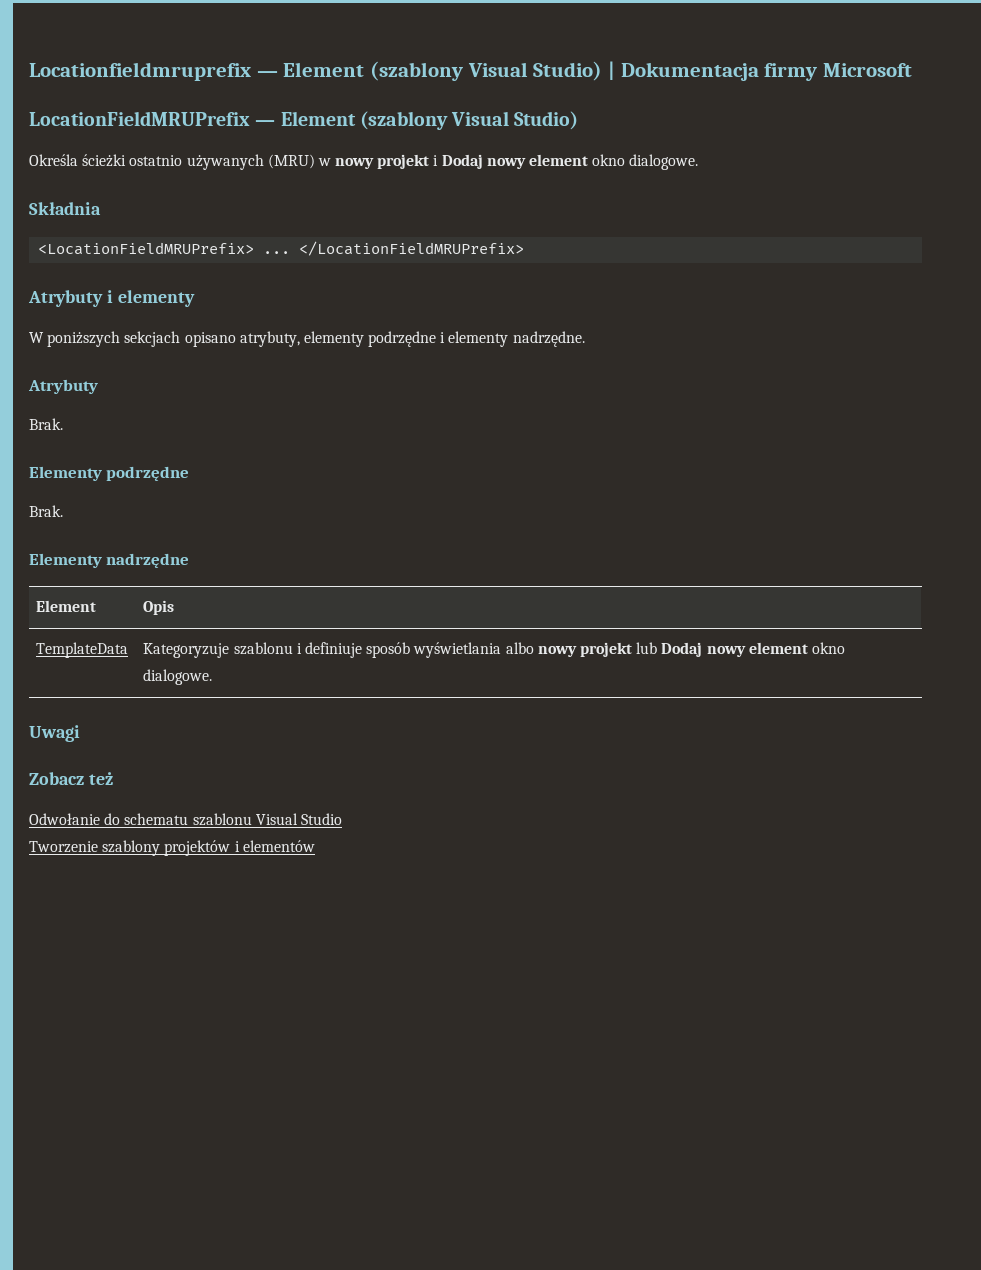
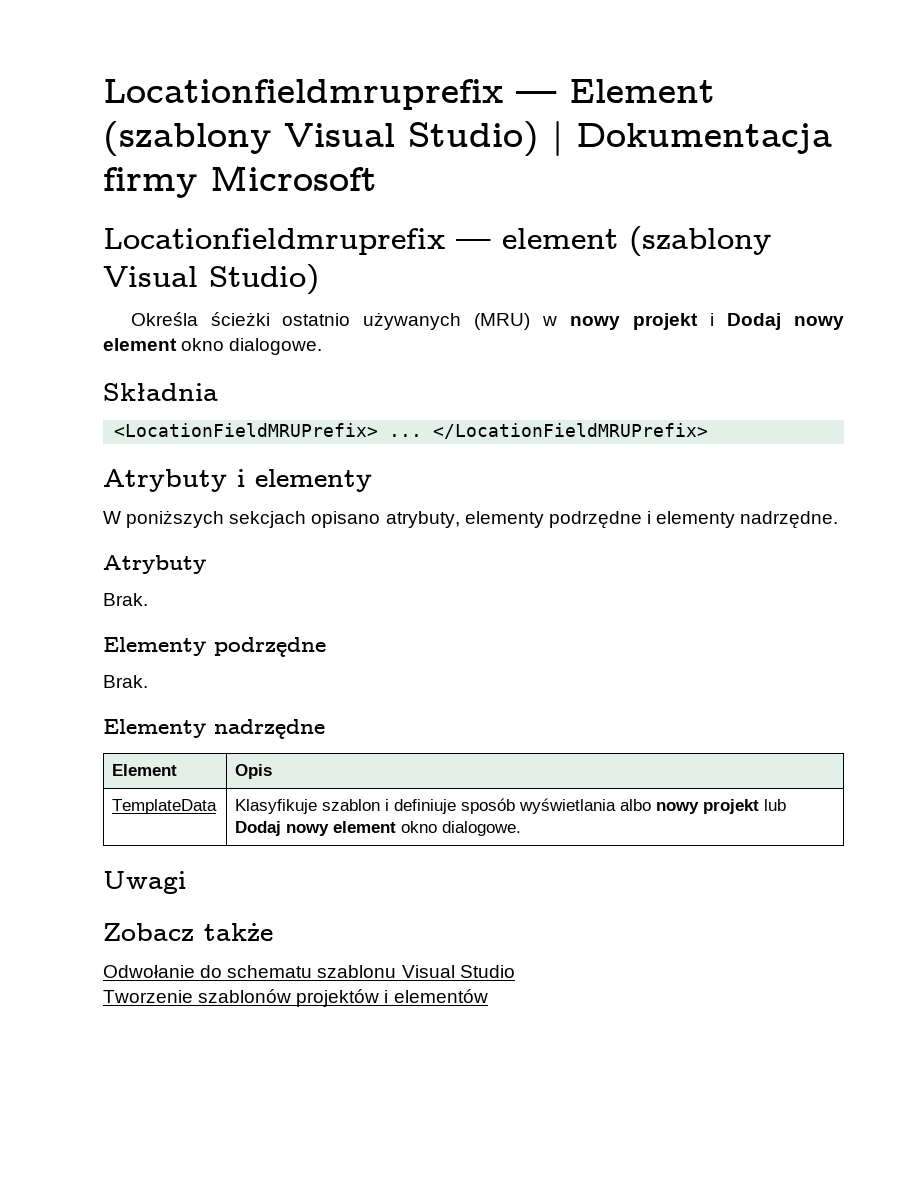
- LocationFieldMRUPrefix — Element (szablony Visual Studio)
+ Locationfieldmruprefix — element (szablony Visual Studio)
- TemplateData | Kategoryzuje szablonu i definiuje sposób wyświetlania albo nowy projekt lub Dodaj nowy element okno dialogowe.
+ TemplateData | Klasyfikuje szablon i definiuje sposób wyświetlania albo nowy projekt lub Dodaj nowy element okno dialogowe.
- Zobacz też
+ Zobacz także
- Tworzenie szablony projektów i elementów
+ Tworzenie szablonów projektów i elementów

